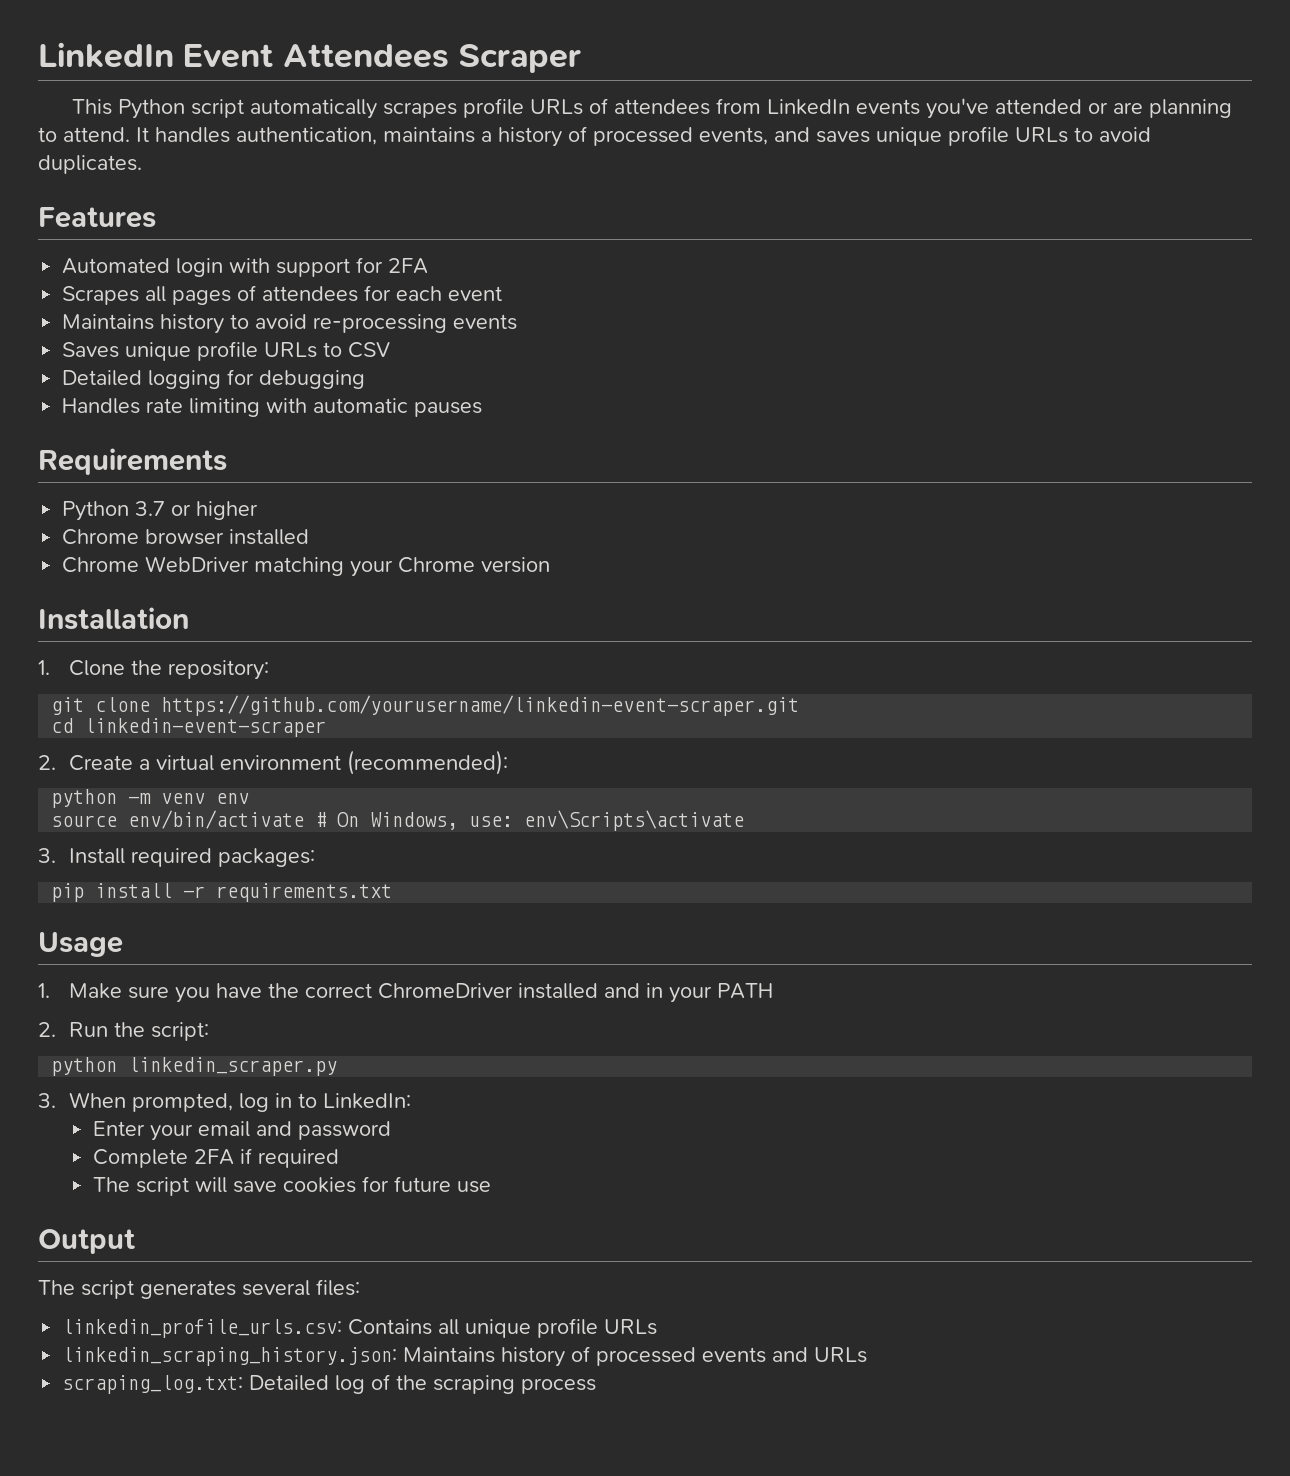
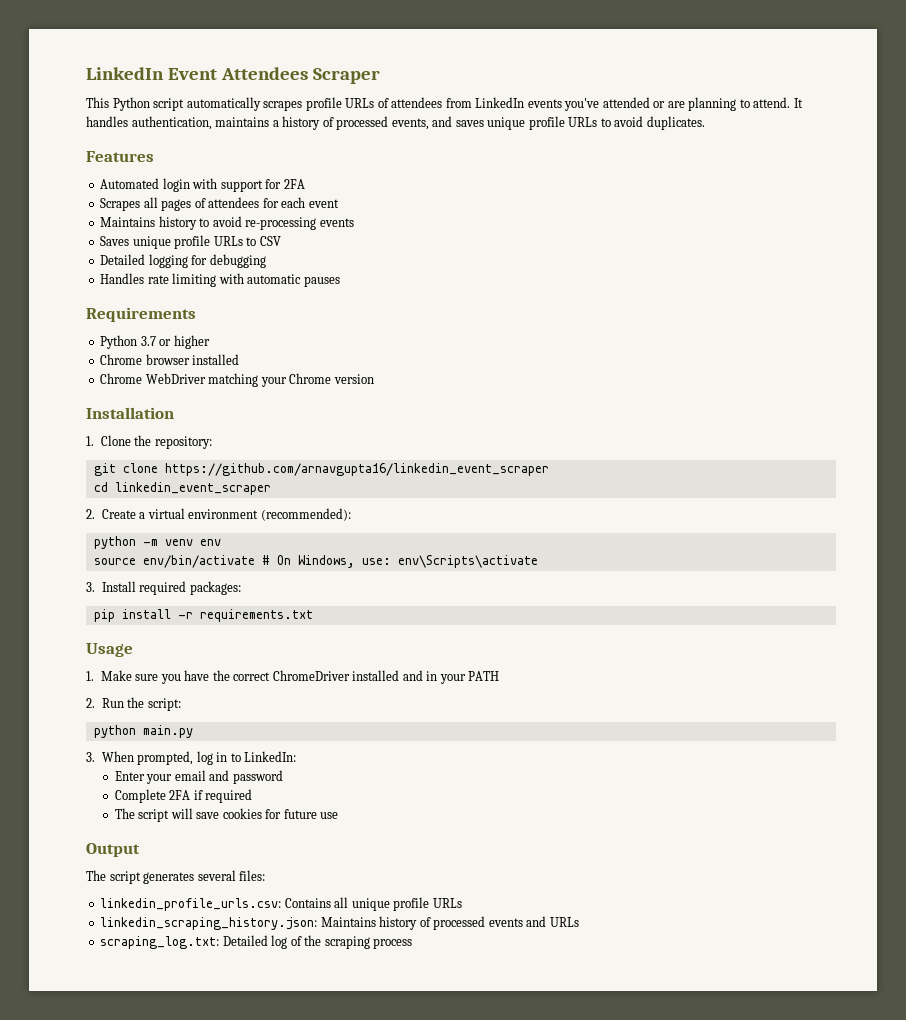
- git clone https://github.com/yourusername/linkedin-event-scraper.git
+ git clone https://github.com/arnavgupta16/linkedin_event_scraper
- cd linkedin-event-scraper
+ cd linkedin_event_scraper
- python linkedin_scraper.py
+ python main.py

